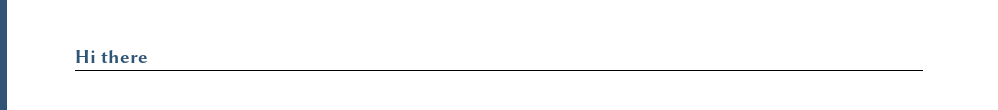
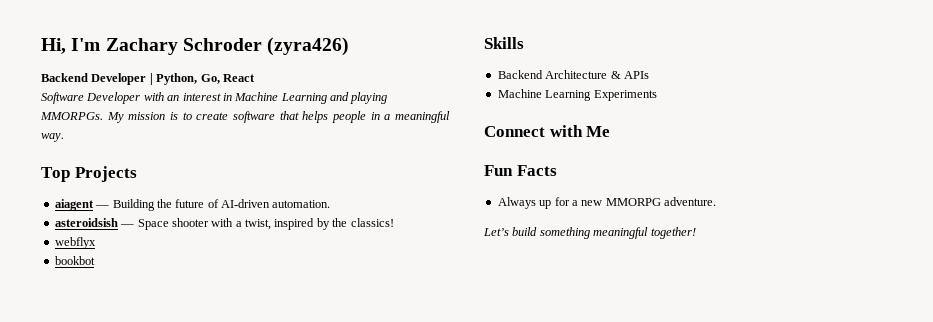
- Hi there
+ Hi, I'm Zachary Schroder (zyra426)
+ Backend Developer | Python, Go, React
+ Software Developer with an interest in Machine Learning and playing MMORPGs. My mission is to create software that helps people in a meaningful way.
+ Top Projects
+ aiagent — Building the future of AI-driven automation.
+ asteroidsish — Space shooter with a twist, inspired by the classics!
+ webflyx
+ bookbot
+ Skills
+ Backend Architecture & APIs
+ Machine Learning Experiments
+ Connect with Me
+ Fun Facts
+ Always up for a new MMORPG adventure.
+ Let’s build something meaningful together!

